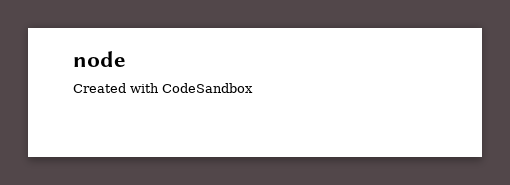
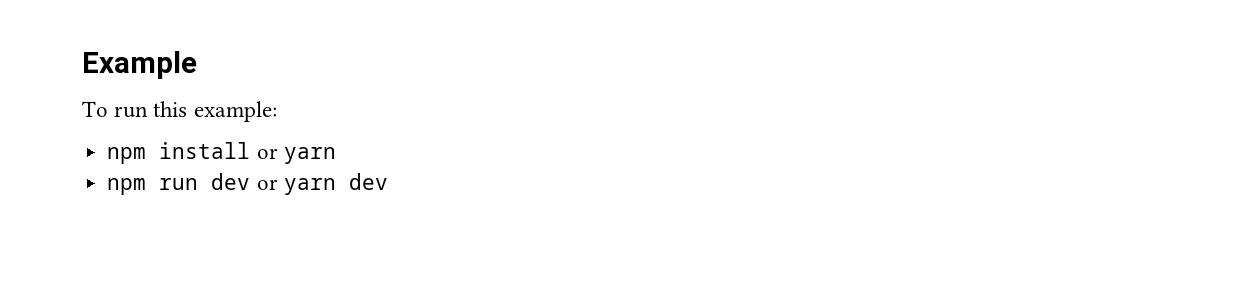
- node
- Created with CodeSandbox
+ Example
+ To run this example:
+ npm install or yarn
+ npm run dev or yarn dev

